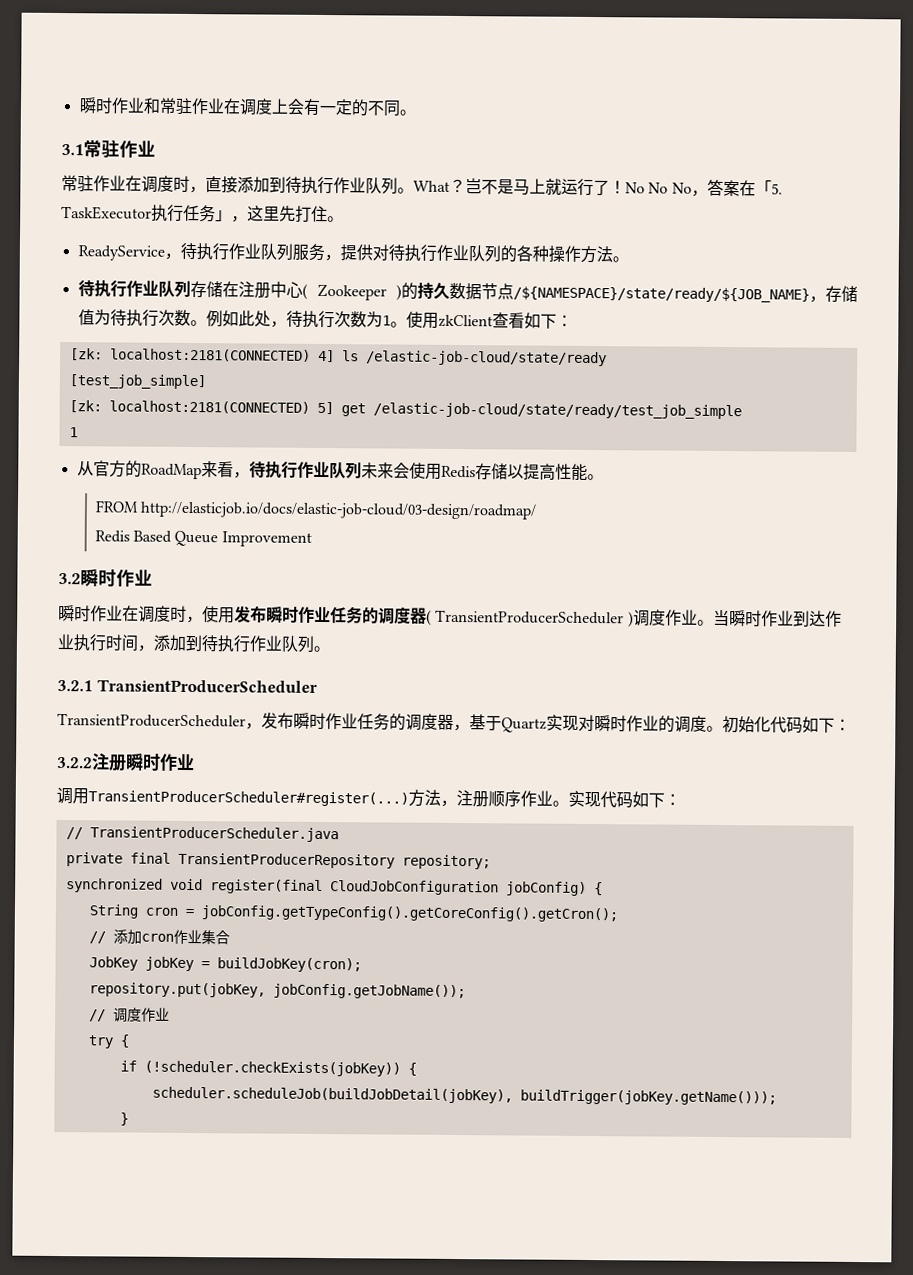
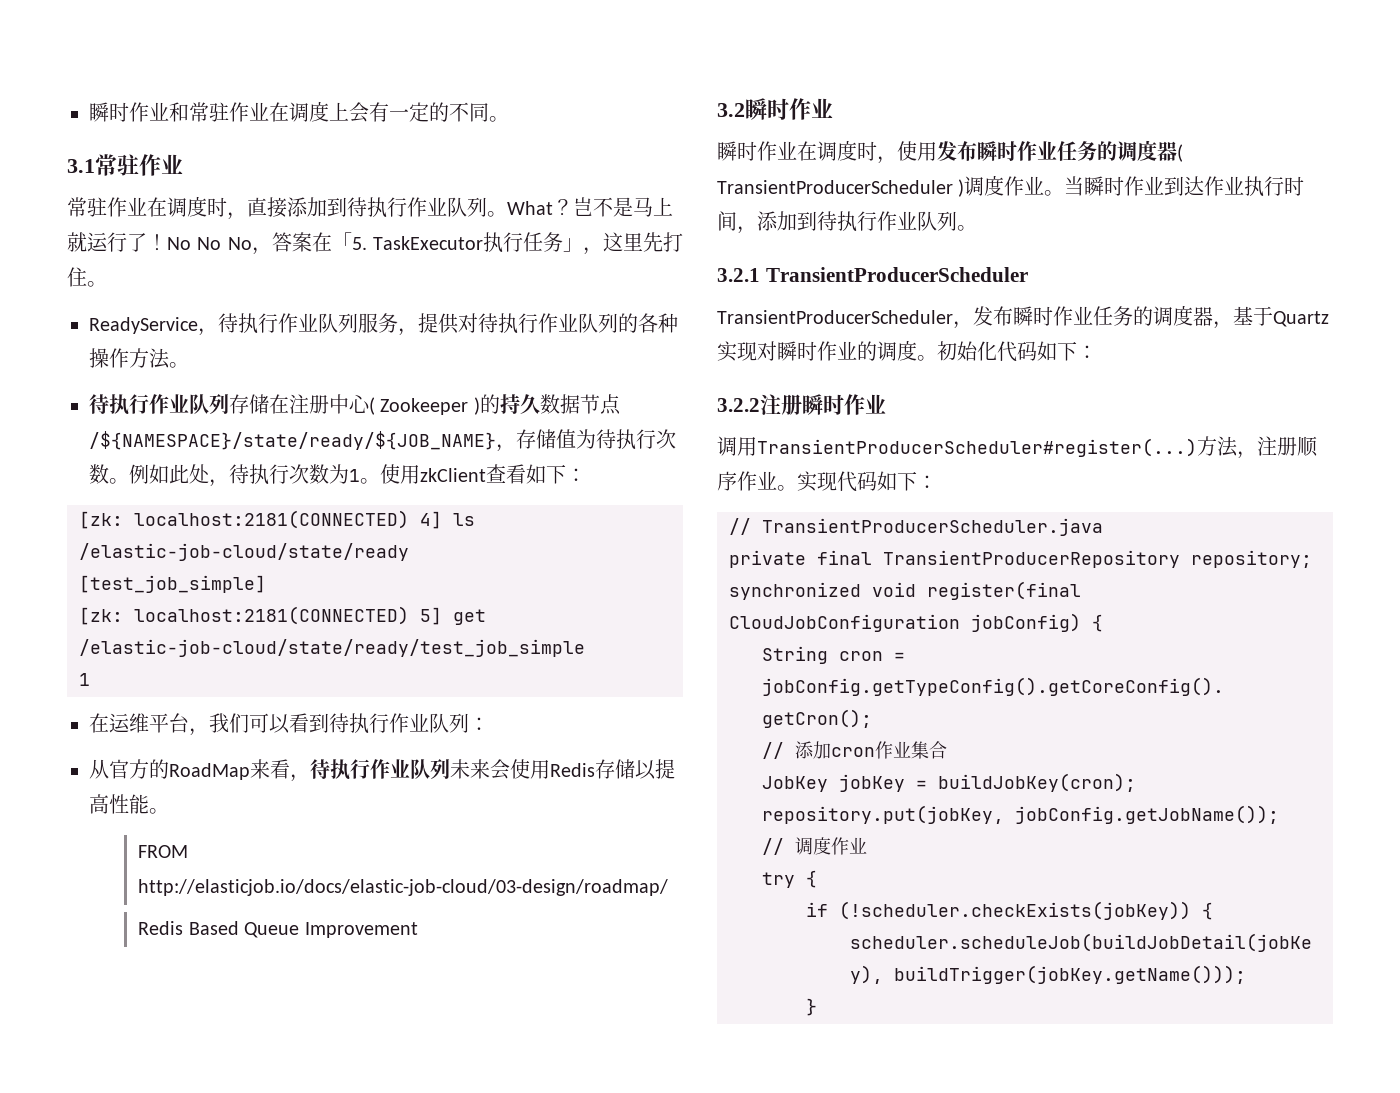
+ 在运维平台，我们可以看到待执行作业队列：

